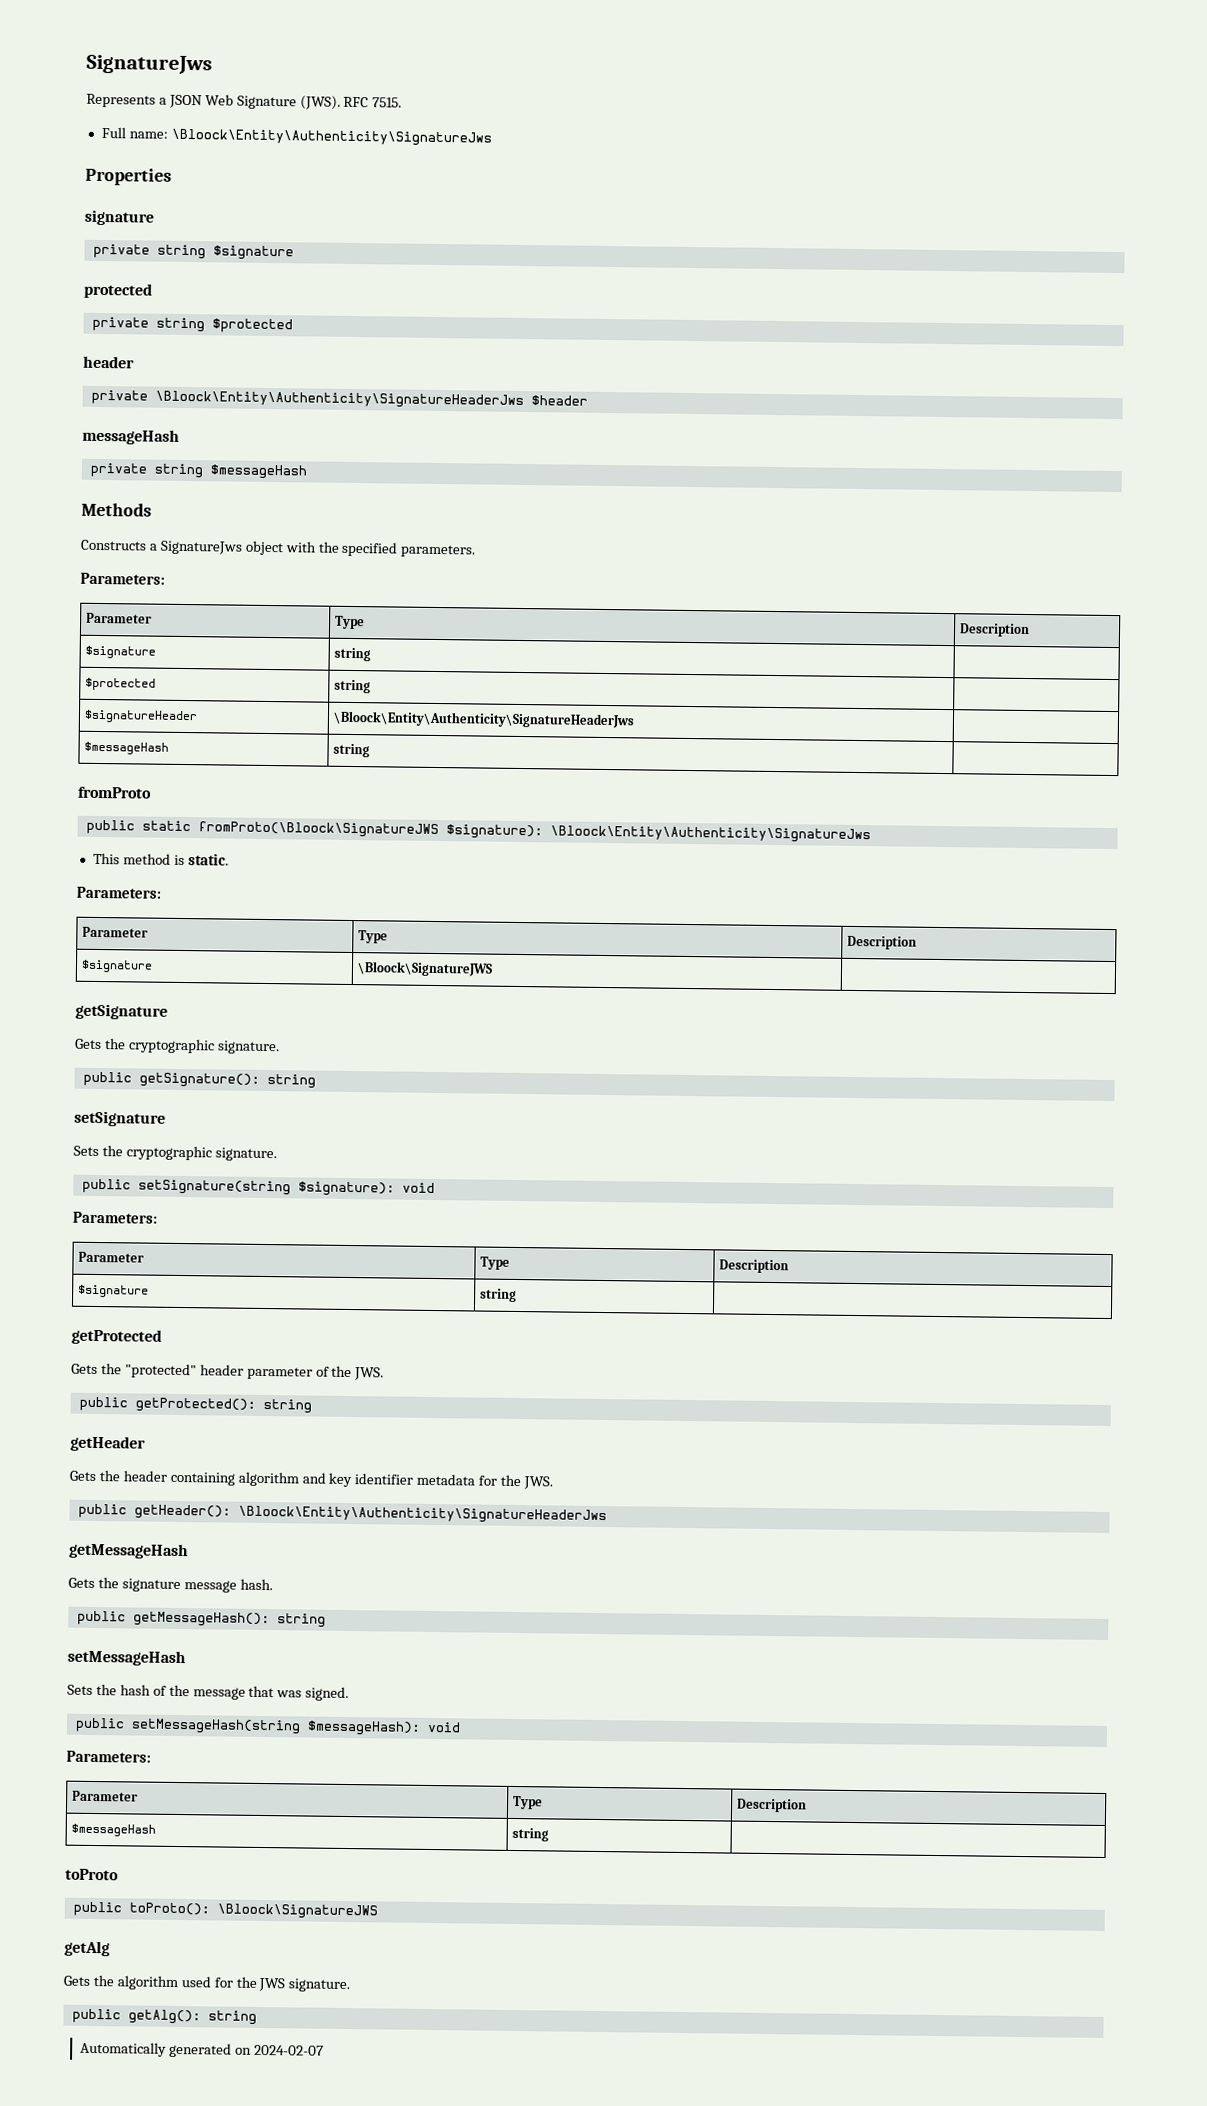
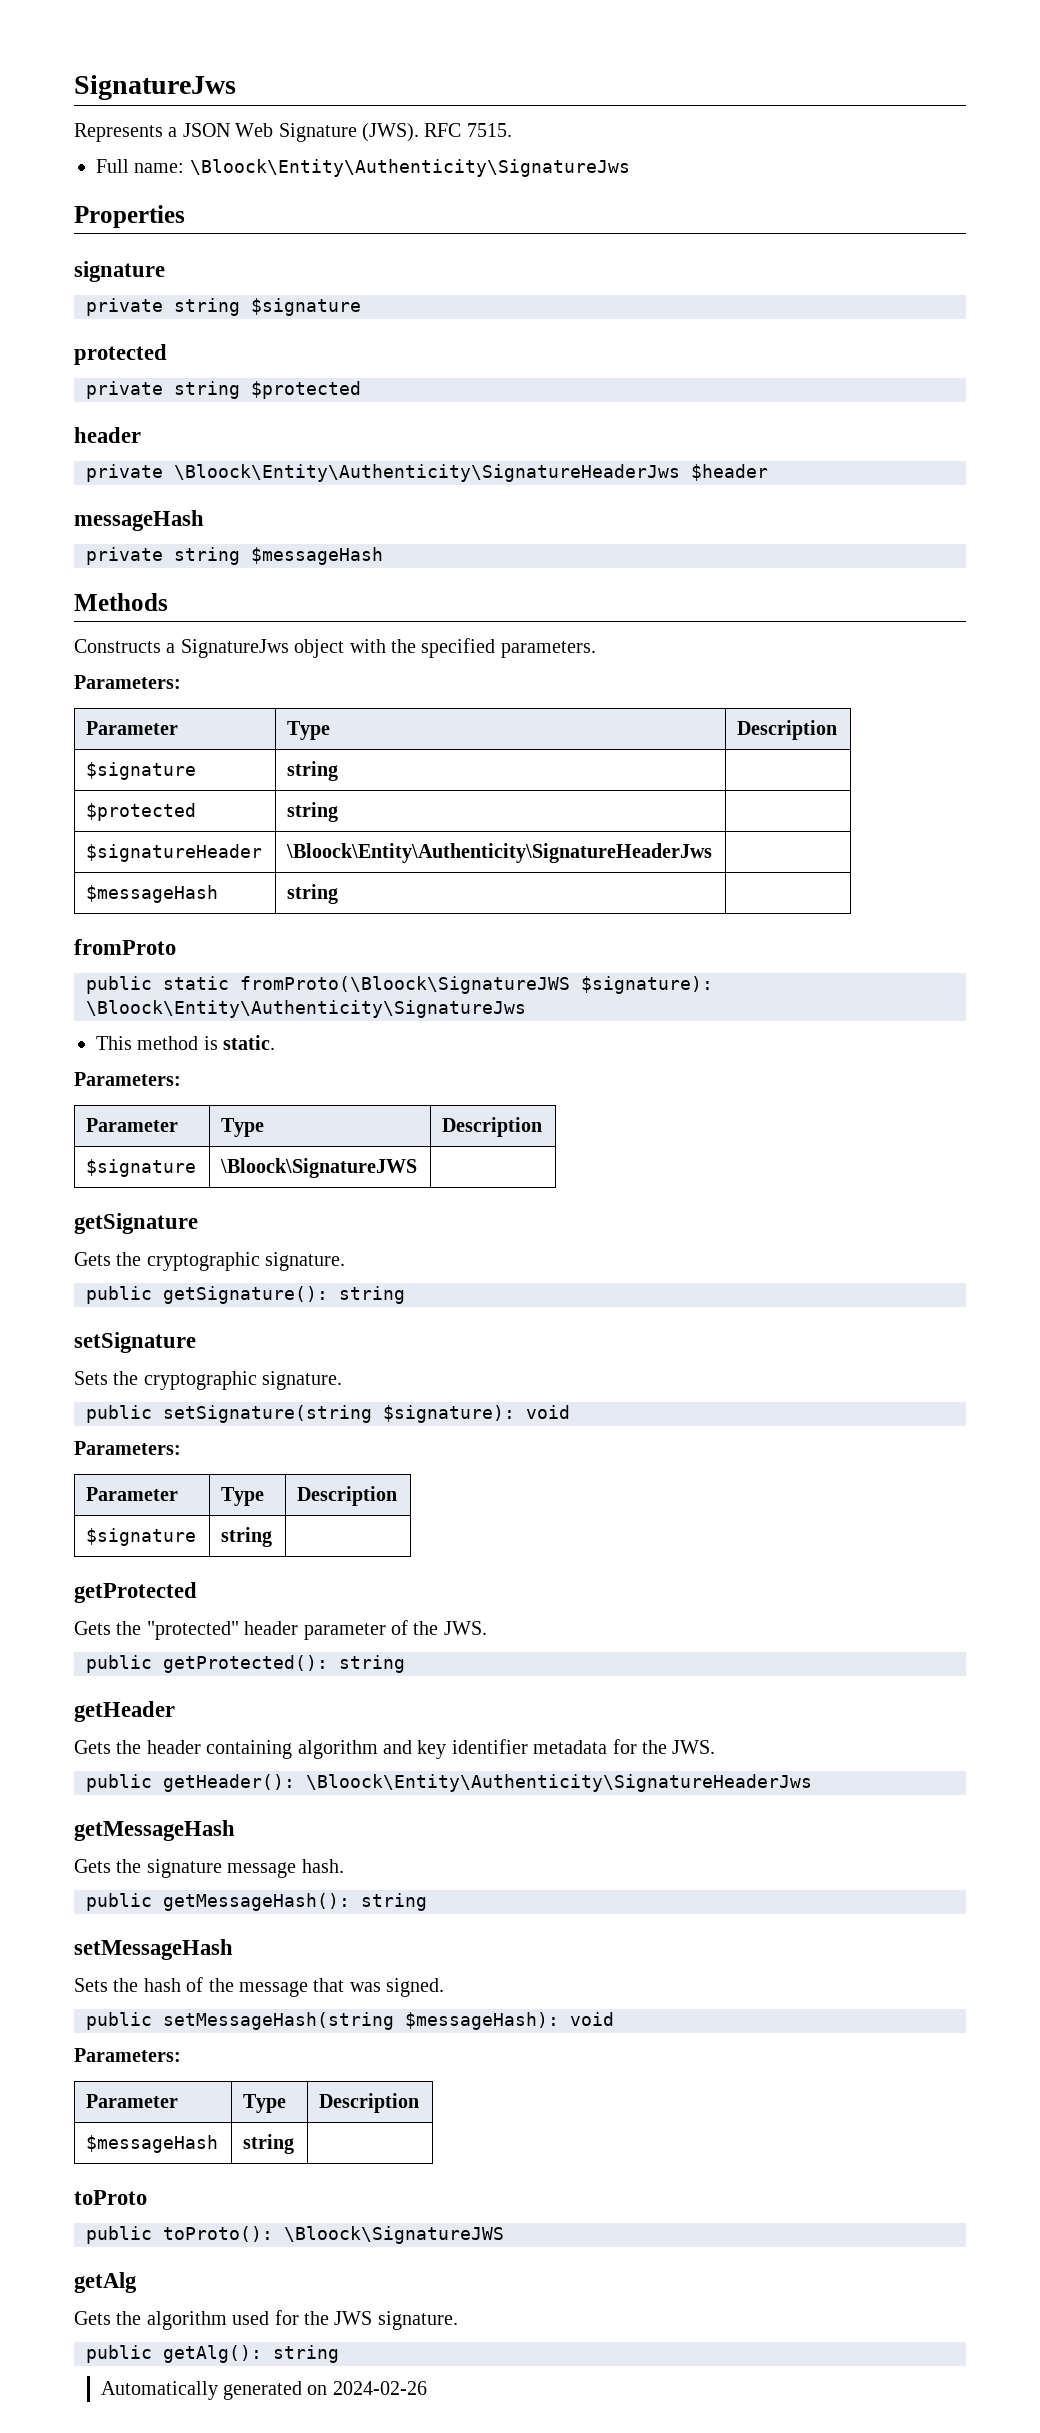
- Automatically generated on 2024-02-07
+ Automatically generated on 2024-02-26

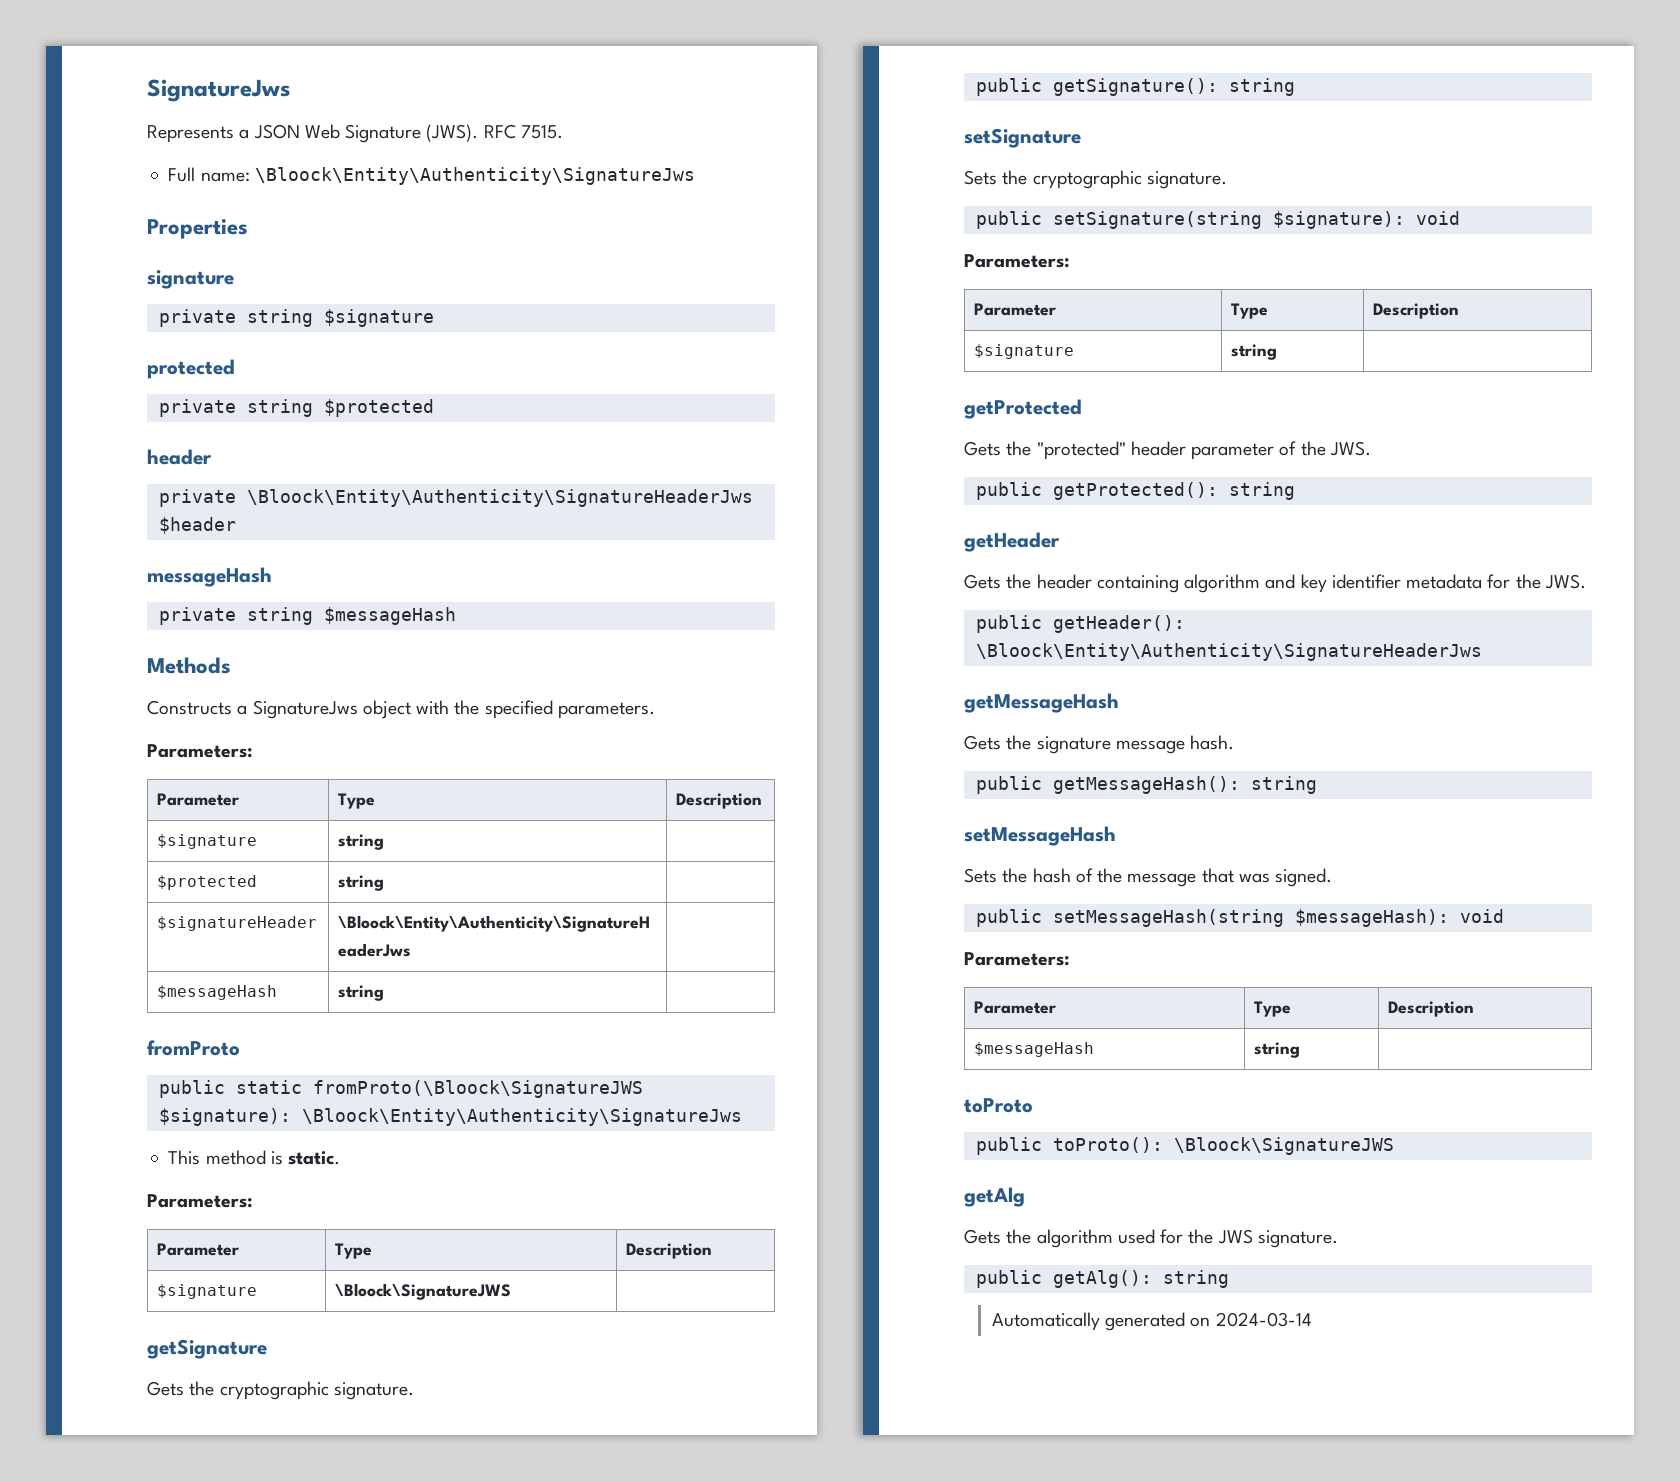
- Automatically generated on 2024-02-26
+ Automatically generated on 2024-03-14

